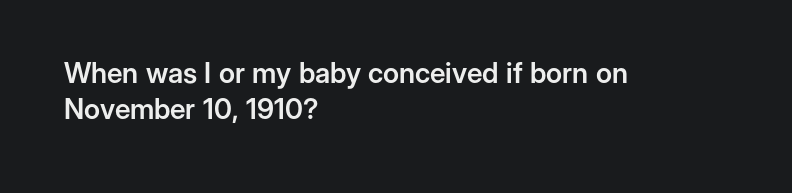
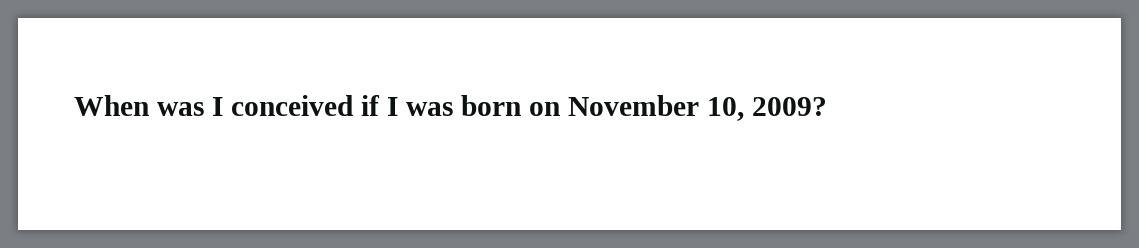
- When was I or my baby conceived if born on November 10, 1910?
+ When was I conceived if I was born on November 10, 2009?

